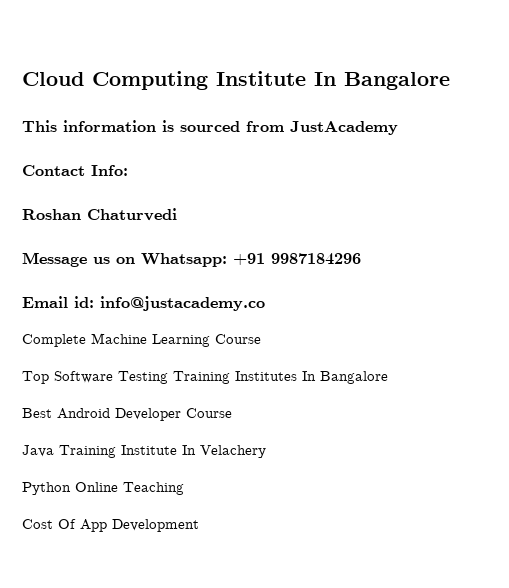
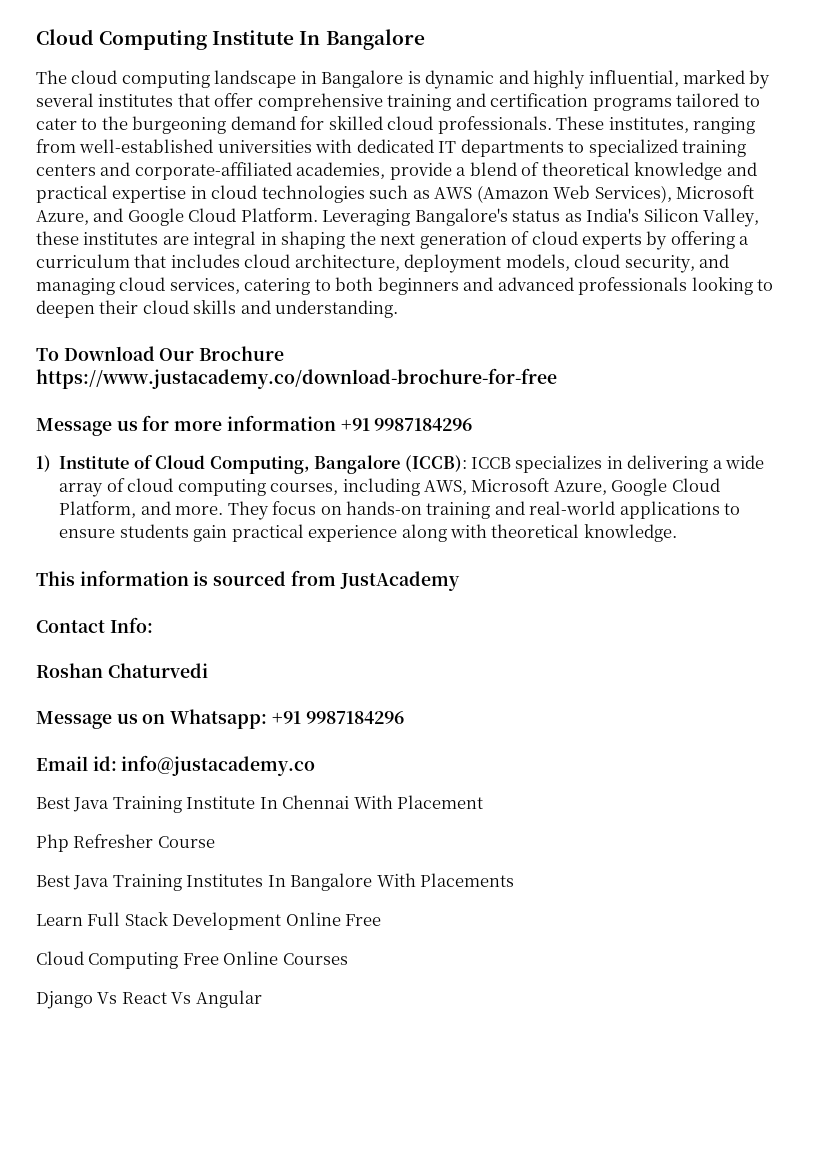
+ The cloud computing landscape in Bangalore is dynamic and highly influential, marked by several institutes that offer comprehensive training and certification programs tailored to cater to the burgeoning demand for skilled cloud professionals. These institutes, ranging from well-established universities with dedicated IT departments to specialized training centers and corporate-affiliated academies, provide a blend of theoretical knowledge and practical expertise in cloud technologies such as AWS (Amazon Web Services), Microsoft Azure, and Google Cloud Platform. Leveraging Bangalore's status as India's Silicon Valley, these institutes are integral in shaping the next generation of cloud experts by offering a curriculum that includes cloud architecture, deployment models, cloud security, and managing cloud services, catering to both beginners and advanced professionals looking to deepen their cloud skills and understanding.
+ To Download Our Brochure https://www.justacademy.co/download-brochure-for-free
+ Message us for more information +91 9987184296
+ 1) Institute of Cloud Computing, Bangalore (ICCB): ICCB specializes in delivering a wide array of cloud computing courses, including AWS, Microsoft Azure, Google Cloud Platform, and more. They focus on hands-on training and real-world applications to ensure students gain practical experience along with theoretical knowledge.
- Complete Machine Learning Course
- Top Software Testing Training Institutes In Bangalore
- Best Android Developer Course
- Java Training Institute In Velachery
- Python Online Teaching
- Cost Of App Development
+ Best Java Training Institute In Chennai With Placement
+ Php Refresher Course
+ Best Java Training Institutes In Bangalore With Placements
+ Learn Full Stack Development Online Free
+ Cloud Computing Free Online Courses
+ Django Vs React Vs Angular

